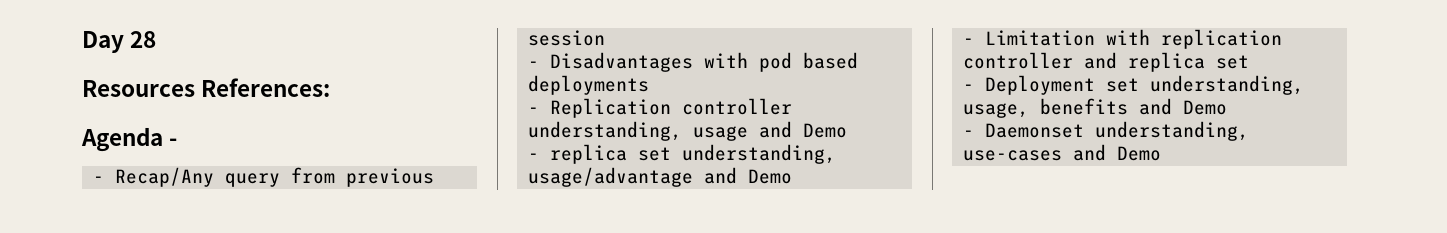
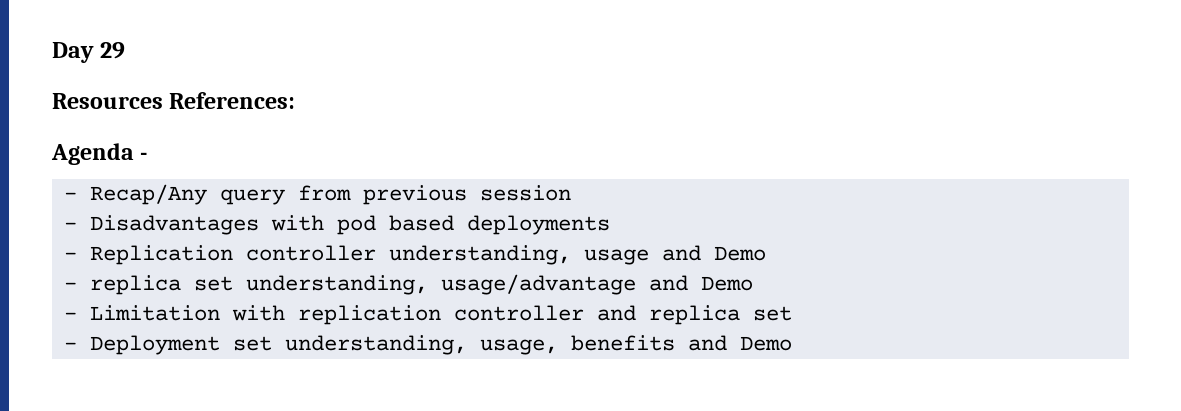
- Day 28
+ Day 29
- - Daemonset understanding, use-cases and Demo

